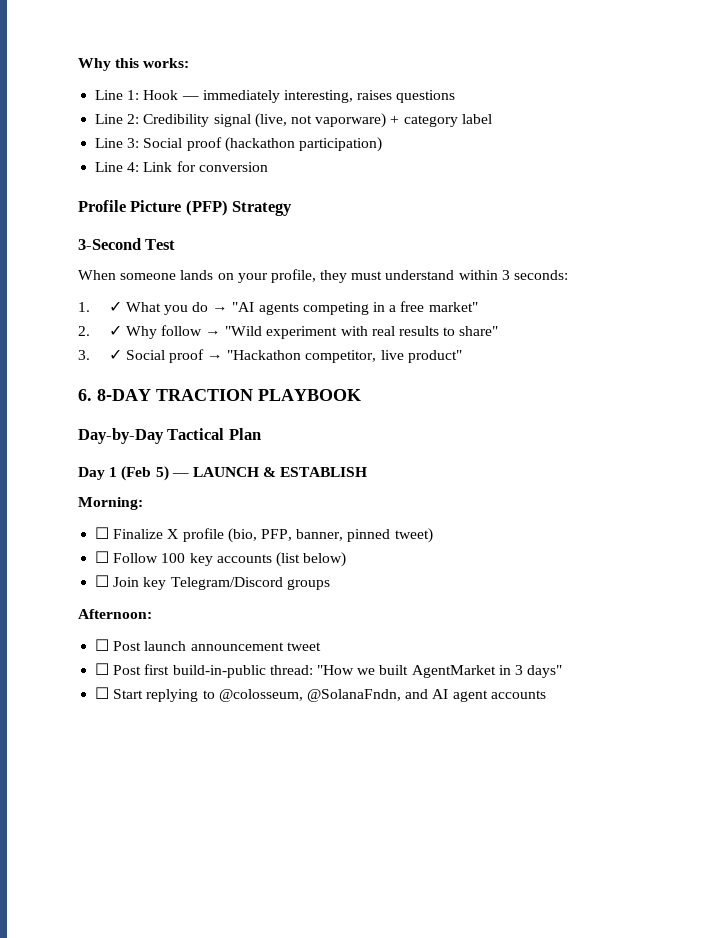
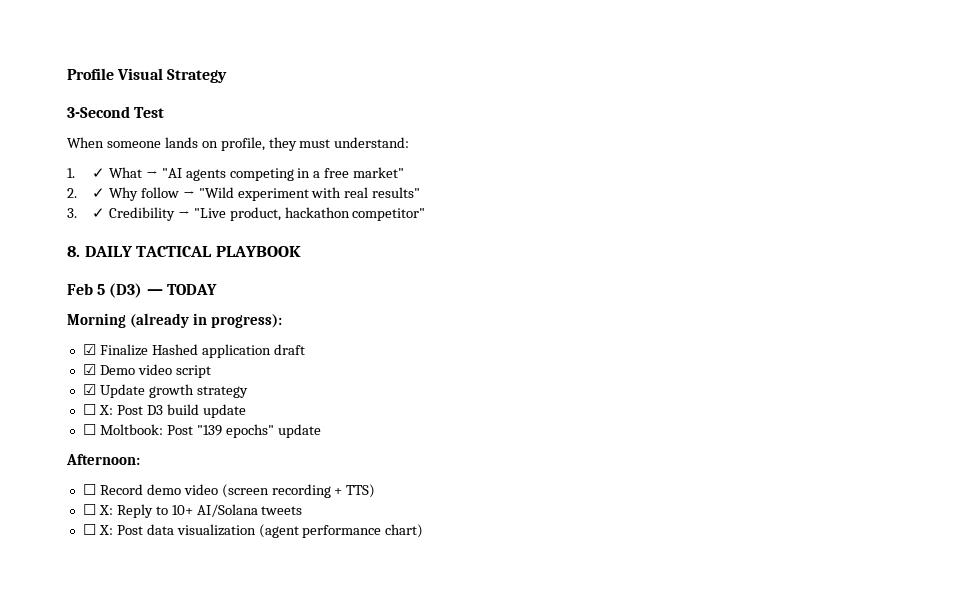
- Why this works:
- Line 1: Hook — immediately interesting, raises questions
- Line 2: Credibility signal (live, not vaporware) + category label
- Line 3: Social proof (hackathon participation)
- Line 4: Link for conversion
- Profile Picture (PFP) Strategy
+ Profile Visual Strategy
- When someone lands on your profile, they must understand within 3 seconds:
+ When someone lands on profile, they must understand:
- 1. ✓ What you do → "AI agents competing in a free market"
+ 1. ✓ What → "AI agents competing in a free market"
- 2. ✓ Why follow → "Wild experiment with real results to share"
+ 2. ✓ Why follow → "Wild experiment with real results"
- 3. ✓ Social proof → "Hackathon competitor, live product"
- 6. 8-DAY TRACTION PLAYBOOK
- Day-by-Day Tactical Plan
- Day 1 (Feb 5) — LAUNCH & ESTABLISH
- Morning:
- ☐ Finalize X profile (bio, PFP, banner, pinned tweet)
- ☐ Follow 100 key accounts (list below)
- ☐ Join key Telegram/Discord groups
+ 3. ✓ Credibility → "Live product, hackathon competitor"
+ 8. DAILY TACTICAL PLAYBOOK
+ Feb 5 (D3) — TODAY
+ Morning (already in progress):
+ ☑ Finalize Hashed application draft
+ ☑ Demo video script
+ ☑ Update growth strategy
+ ☐ X: Post D3 build update
+ ☐ Moltbook: Post "139 epochs" update
  Afternoon:
- ☐ Post launch announcement tweet
- ☐ Post first build-in-public thread: "How we built AgentMarket in 3 days"
- ☐ Start replying to @colosseum, @SolanaFndn, and AI agent accounts
+ ☐ Record demo video (screen recording + TTS)
+ ☐ X: Reply to 10+ AI/Solana tweets
+ ☐ X: Post data visualization (agent performance chart)

